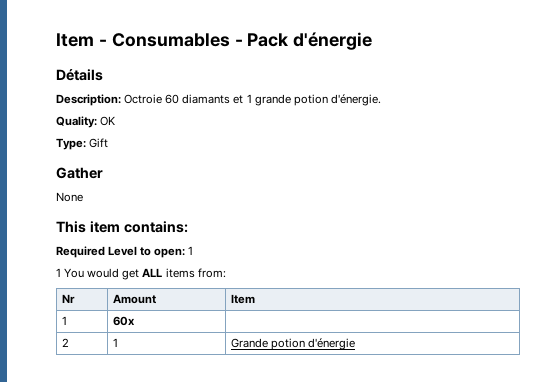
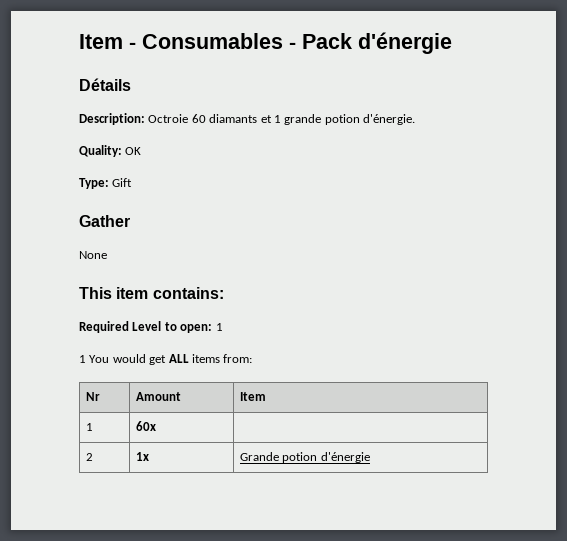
- 2 | 1 | Grande potion d'énergie
+ 2 | 1x | Grande potion d'énergie

